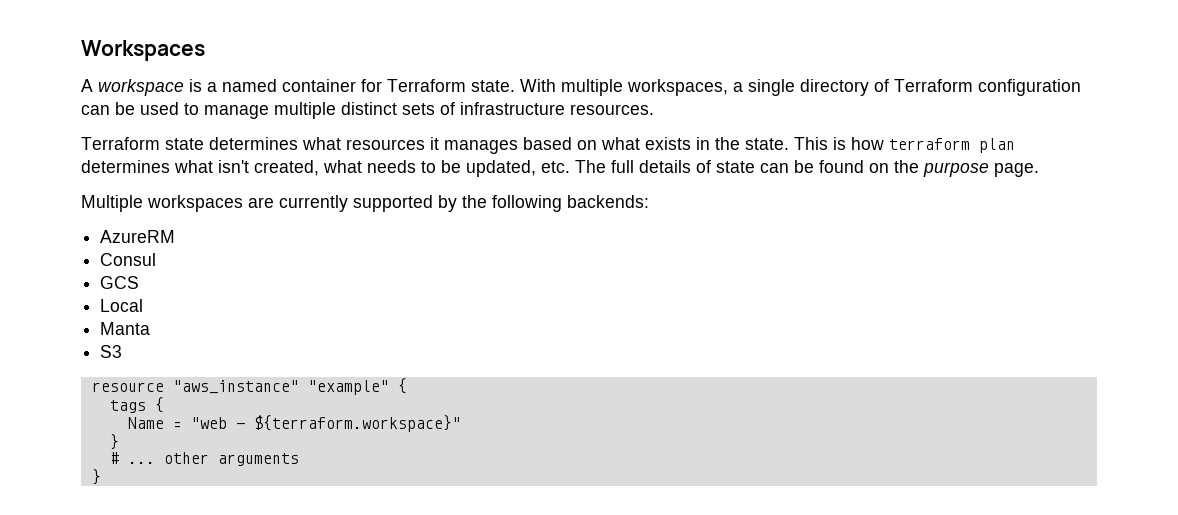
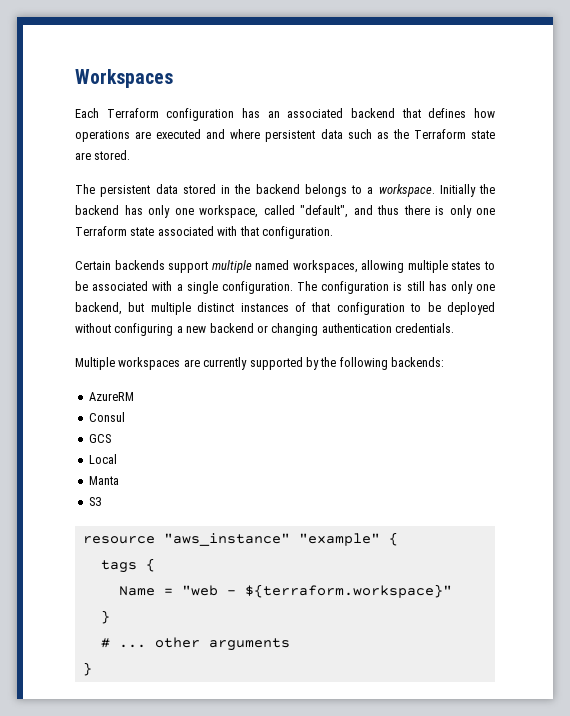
- A workspace is a named container for Terraform state. With multiple workspaces, a single directory of Terraform configuration can be used to manage multiple distinct sets of infrastructure resources.
- Terraform state determines what resources it manages based on what exists in the state. This is how terraform plan determines what isn't created, what needs to be updated, etc. The full details of state can be found on the purpose page.
+ Each Terraform configuration has an associated backend that defines how operations are executed and where persistent data such as the Terraform state are stored.
+ The persistent data stored in the backend belongs to a workspace. Initially the backend has only one workspace, called "default", and thus there is only one Terraform state associated with that configuration.
+ Certain backends support multiple named workspaces, allowing multiple states to be associated with a single configuration. The configuration is still has only one backend, but multiple distinct instances of that configuration to be deployed without configuring a new backend or changing authentication credentials.

